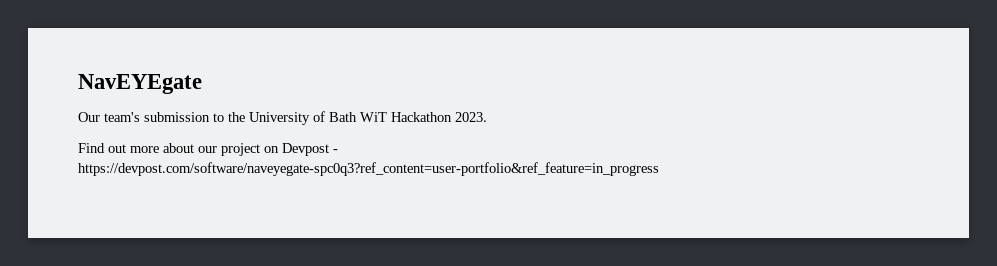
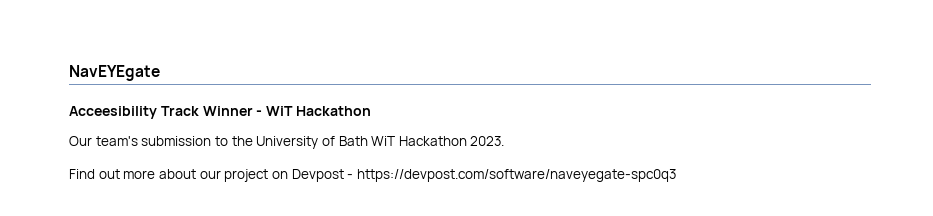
+ Acceesibility Track Winner - WiT Hackathon
- Find out more about our project on Devpost - https://devpost.com/software/naveyegate-spc0q3?ref_content=user-portfolio&ref_feature=in_progress
+ Find out more about our project on Devpost - https://devpost.com/software/naveyegate-spc0q3

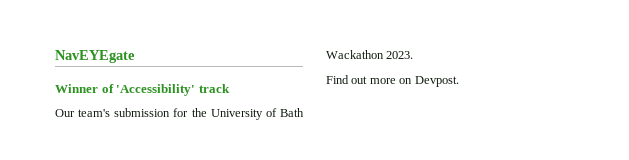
- Acceesibility Track Winner - WiT Hackathon
+ Winner of 'Accessibility' track
- Our team's submission to the University of Bath WiT Hackathon 2023.
+ Our team's submission for the University of Bath Wackathon 2023.
- Find out more about our project on Devpost - https://devpost.com/software/naveyegate-spc0q3
+ Find out more on Devpost.

